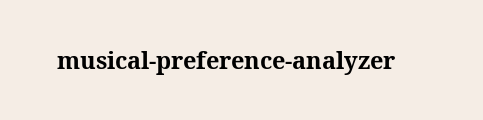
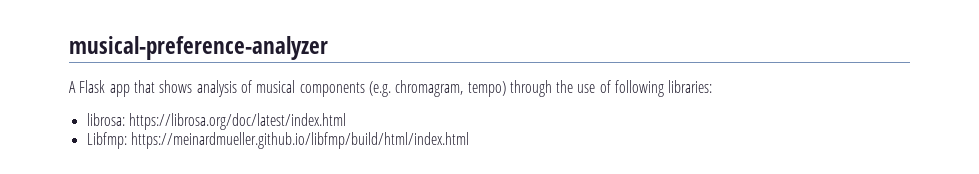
+ A Flask app that shows analysis of musical components (e.g. chromagram, tempo) through the use of following libraries:
+ librosa: https://librosa.org/doc/latest/index.html
+ Libfmp: https://meinardmueller.github.io/libfmp/build/html/index.html

